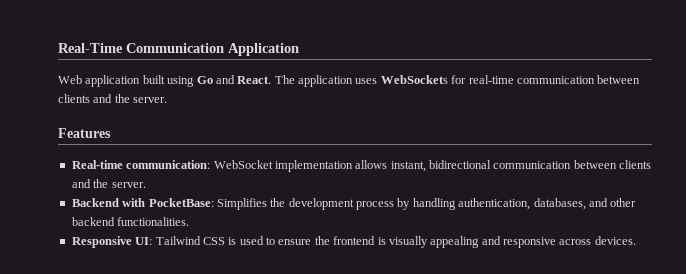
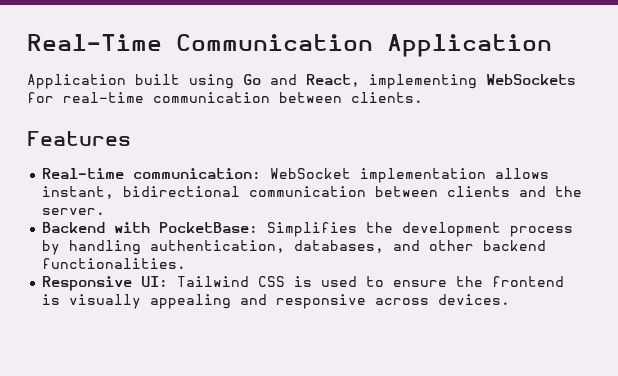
- Web application built using Go and React. The application uses WebSockets for real-time communication between clients and the server.
+ Application built using Go and React, implementing WebSockets for real-time communication between clients.

